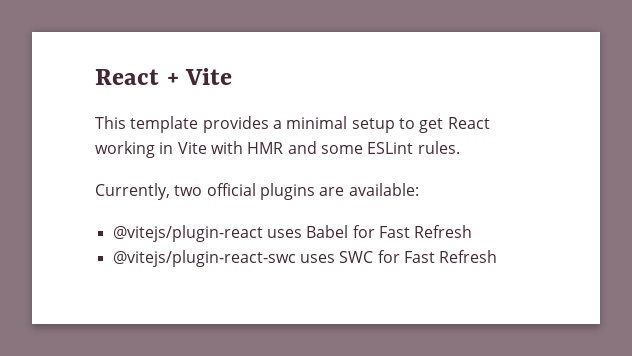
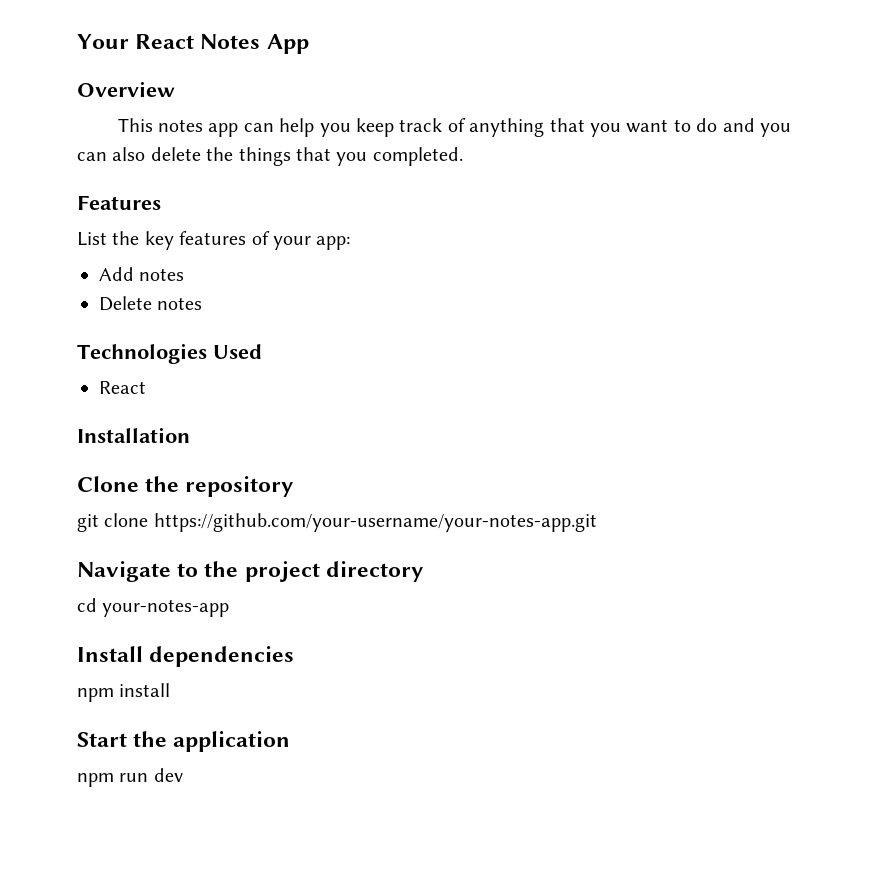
- React + Vite
- This template provides a minimal setup to get React working in Vite with HMR and some ESLint rules.
- Currently, two official plugins are available:
- @vitejs/plugin-react uses Babel for Fast Refresh
- @vitejs/plugin-react-swc uses SWC for Fast Refresh
+ Your React Notes App
+ Overview
+ This notes app can help you keep track of anything that you want to do and you can also delete the things that you completed.
+ Features
+ List the key features of your app:
+ Add notes
+ Delete notes
+ Technologies Used
+ React
+ Installation
+ Clone the repository
+ git clone https://github.com/your-username/your-notes-app.git
+ Navigate to the project directory
+ cd your-notes-app
+ Install dependencies
+ npm install
+ Start the application
+ npm run dev

